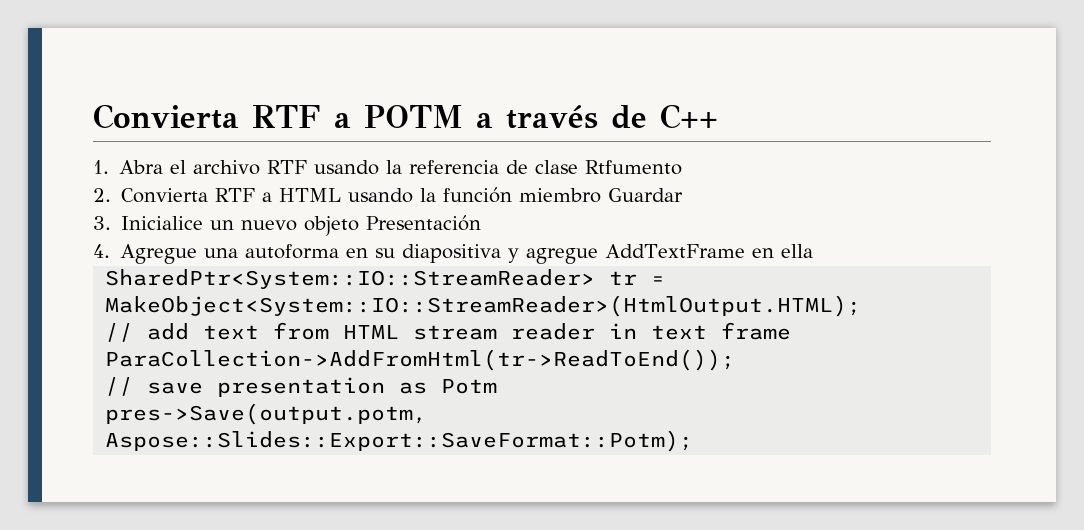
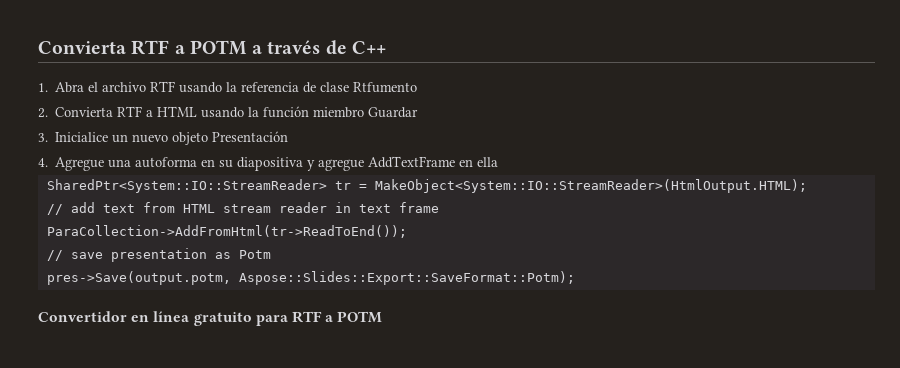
+ Convertidor en línea gratuito para RTF a POTM

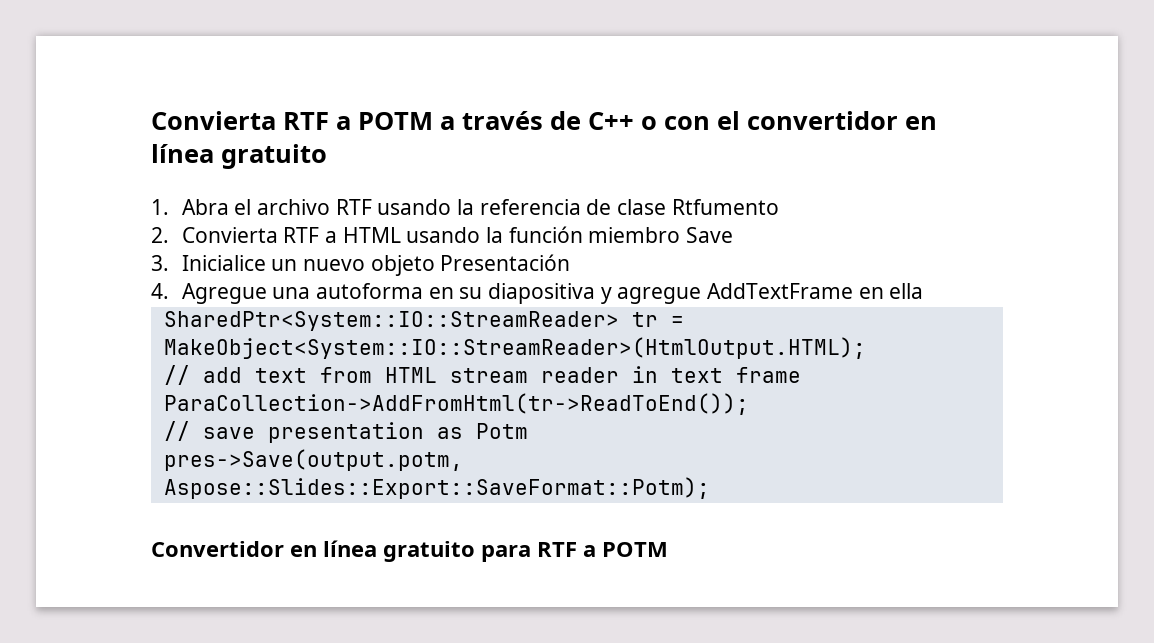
- Convierta RTF a POTM a través de C++
+ Convierta RTF a POTM a través de C++ o con el convertidor en línea gratuito
- 2. Convierta RTF a HTML usando la función miembro Guardar
+ 2. Convierta RTF a HTML usando la función miembro Save

